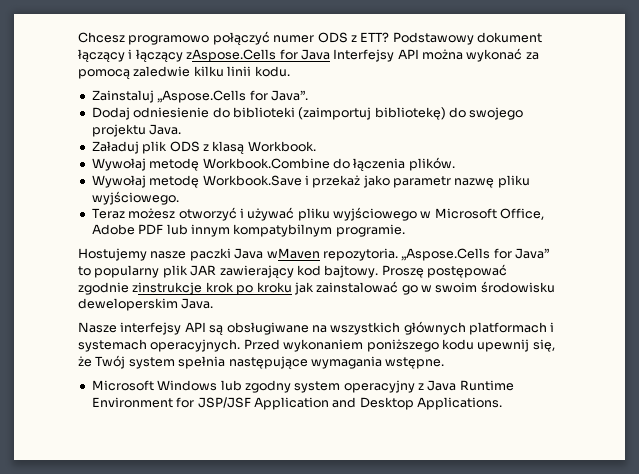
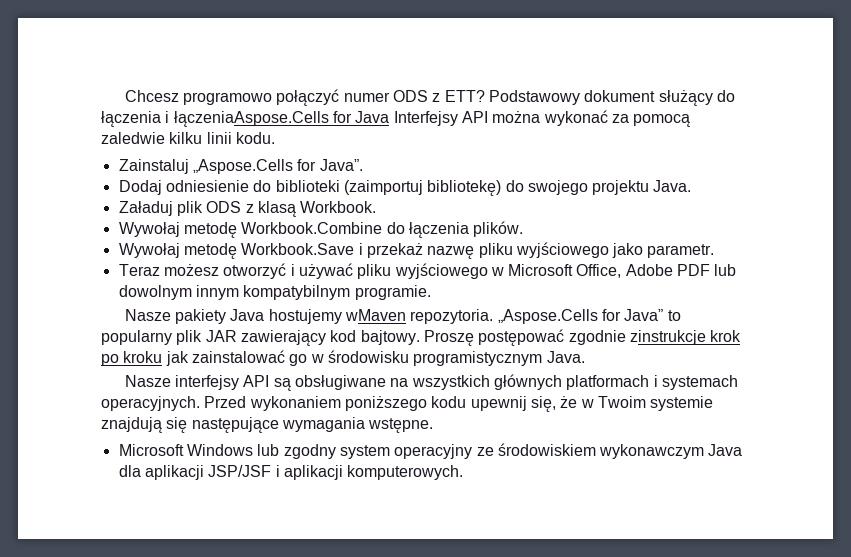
- Podstawowy dokument łączący i łączący zAspose.Cells for Java Interfejsy API można wykonać za pomocą zaledwie kilku linii kodu.
+ Podstawowy dokument służący do łączenia i łączeniaAspose.Cells for Java Interfejsy API można wykonać za pomocą zaledwie kilku linii kodu.
- Wywołaj metodę Workbook.Save i przekaż jako parametr nazwę pliku wyjściowego.
+ Wywołaj metodę Workbook.Save i przekaż nazwę pliku wyjściowego jako parametr.
- Teraz możesz otworzyć i używać pliku wyjściowego w Microsoft Office, Adobe PDF lub innym kompatybilnym programie.
+ Teraz możesz otworzyć i używać pliku wyjściowego w Microsoft Office, Adobe PDF lub dowolnym innym kompatybilnym programie.
- Hostujemy nasze paczki Java wMaven repozytoria.
+ Nasze pakiety Java hostujemy wMaven repozytoria.
- Proszę postępować zgodnie zinstrukcje krok po kroku jak zainstalować go w swoim środowisku deweloperskim Java.
+ Proszę postępować zgodnie zinstrukcje krok po kroku jak zainstalować go w środowisku programistycznym Java.
- Przed wykonaniem poniższego kodu upewnij się, że Twój system spełnia następujące wymagania wstępne.
+ Przed wykonaniem poniższego kodu upewnij się, że w Twoim systemie znajdują się następujące wymagania wstępne.
- Microsoft Windows lub zgodny system operacyjny z Java Runtime Environment for JSP/JSF Application and Desktop Applications.
+ Microsoft Windows lub zgodny system operacyjny ze środowiskiem wykonawczym Java dla aplikacji JSP/JSF i aplikacji komputerowych.

